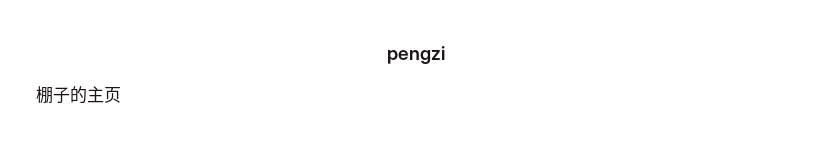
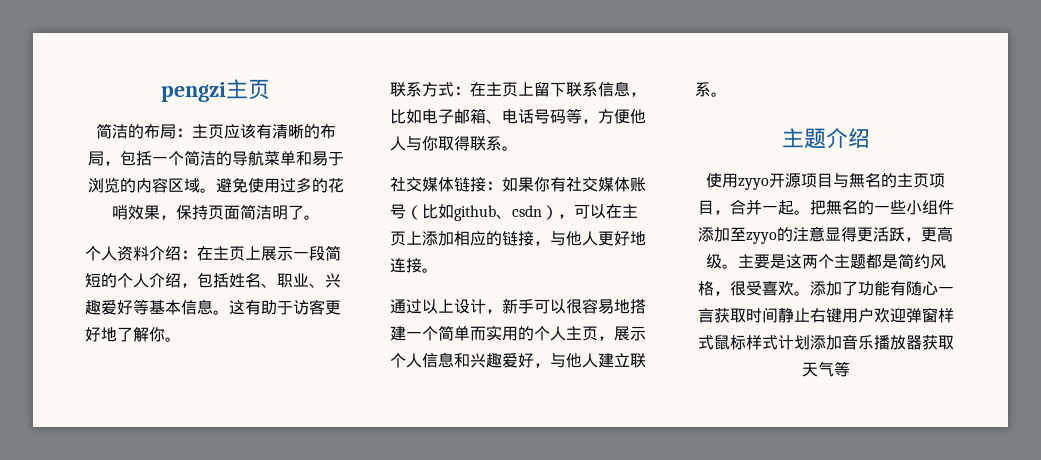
- pengzi
- 棚子的主页
+ pengzi主页
+ 简洁的布局：主页应该有清晰的布局，包括一个简洁的导航菜单和易于浏览的内容区域。避免使用过多的花哨效果，保持页面简洁明了。
+ 个人资料介绍：在主页上展示一段简短的个人介绍，包括姓名、职业、兴趣爱好等基本信息。这有助于访客更好地了解你。
+ 联系方式：在主页上留下联系信息，比如电子邮箱、电话号码等，方便他人与你取得联系。
+ 社交媒体链接：如果你有社交媒体账号（比如github、csdn），可以在主页上添加相应的链接，与他人更好地连接。
+ 通过以上设计，新手可以很容易地搭建一个简单而实用的个人主页，展示个人信息和兴趣爱好，与他人建立联系。
+ 主题介绍
+ 使用zyyo开源项目与無名的主页项目，合并一起。把無名的一些小组件添加至zyyo的注意显得更活跃，更高级。主要是这两个主题都是简约风格，很受喜欢。添加了功能有随心一言获取时间静止右键用户欢迎弹窗样式鼠标样式计划添加音乐播放器获取天气等

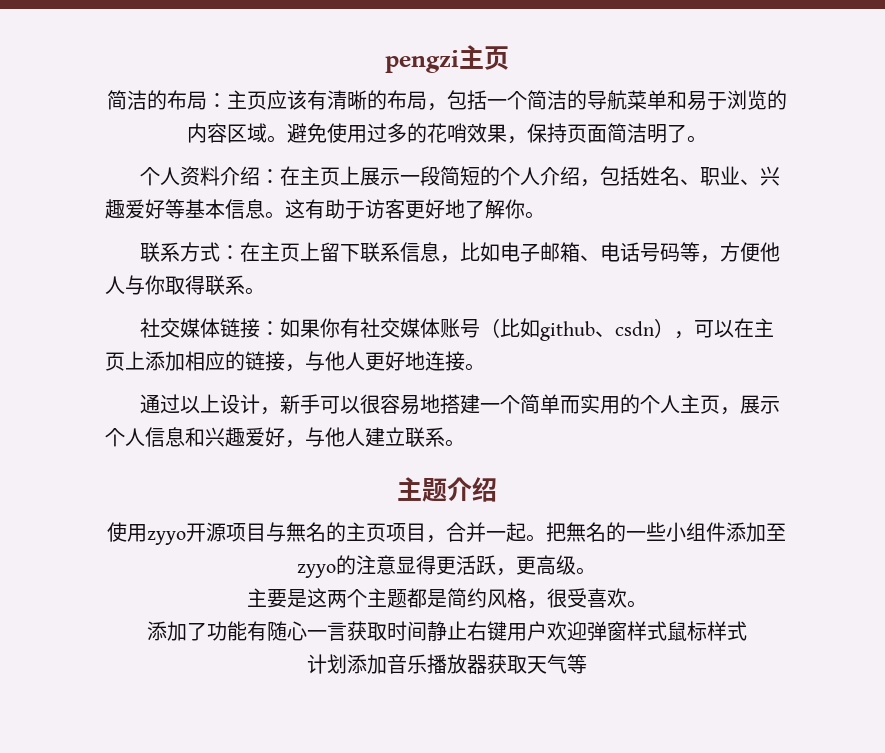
- 把無名的一些小组件添加至zyyo的注意显得更活跃，更高级。主要是这两个主题都是简约风格，很受喜欢。添加了功能有随心一言获取时间静止右键用户欢迎弹窗样式鼠标样式计划添加音乐播放器获取天气等
+ 把無名的一些小组件添加至zyyo的注意显得更活跃，更高级。
+ 主要是这两个主题都是简约风格，很受喜欢。
+ 添加了功能有随心一言获取时间静止右键用户欢迎弹窗样式鼠标样式
+ 计划添加音乐播放器获取天气等

